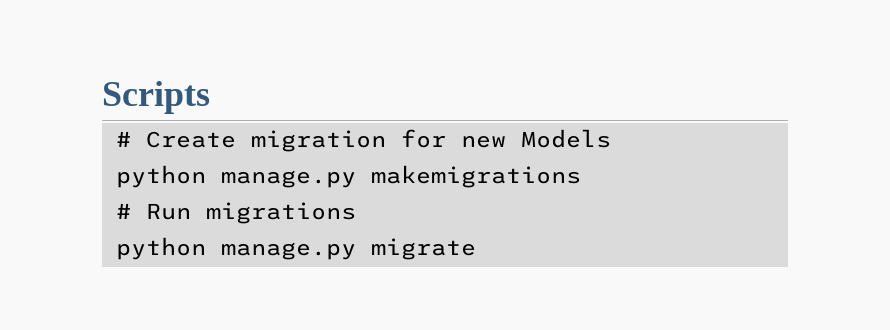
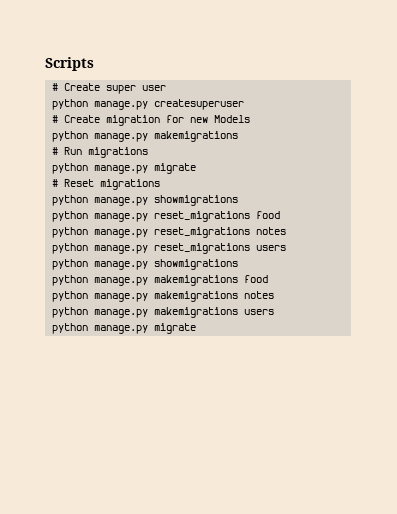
+ # Create super user
+ python manage.py createsuperuser
+ # Reset migrations
+ python manage.py showmigrations
+ python manage.py reset_migrations food
+ python manage.py reset_migrations notes
+ python manage.py reset_migrations users
+ python manage.py showmigrations
+ python manage.py makemigrations food
+ python manage.py makemigrations notes
+ python manage.py makemigrations users
+ python manage.py migrate

